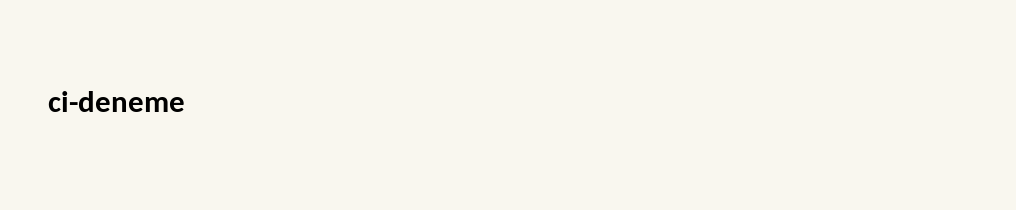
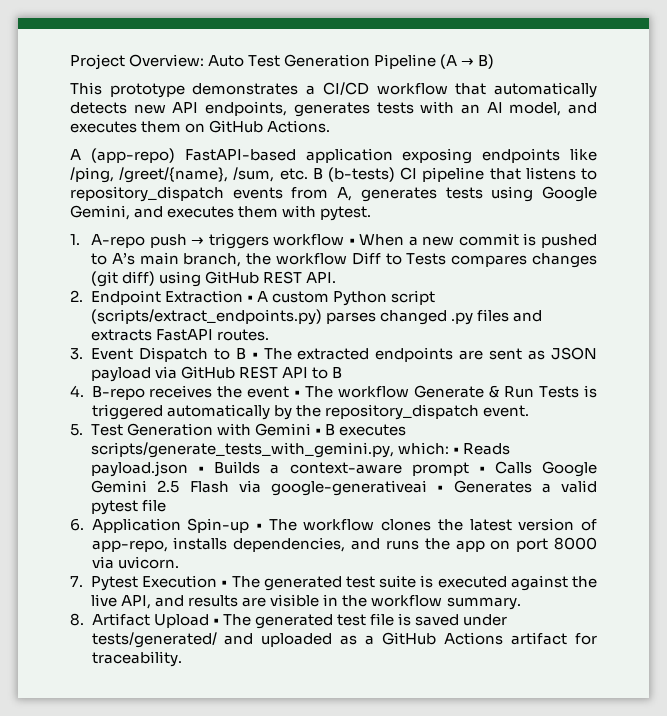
- ci-deneme
+ Project Overview: Auto Test Generation Pipeline (A → B)
+ This prototype demonstrates a CI/CD workflow that automatically detects new API endpoints, generates tests with an AI model, and executes them on GitHub Actions.
+ A (app-repo) FastAPI-based application exposing endpoints like /ping, /greet/{name}, /sum, etc. B (b-tests) CI pipeline that listens to repository_dispatch events from A, generates tests using Google Gemini, and executes them with pytest.
+ 1. A-repo push → triggers workflow • When a new commit is pushed to A’s main branch, the workflow Diff to Tests compares changes (git diff) using GitHub REST API.
+ 2. Endpoint Extraction • A custom Python script (scripts/extract_endpoints.py) parses changed .py files and extracts FastAPI routes.
+ 3. Event Dispatch to B • The extracted endpoints are sent as JSON payload via GitHub REST API to B
+ 4. B-repo receives the event • The workflow Generate & Run Tests is triggered automatically by the repository_dispatch event.
+ 5. Test Generation with Gemini • B executes scripts/generate_tests_with_gemini.py, which: • Reads payload.json • Builds a context-aware prompt • Calls Google Gemini 2.5 Flash via google-generativeai • Generates a valid pytest file
+ 6. Application Spin-up • The workflow clones the latest version of app-repo, installs dependencies, and runs the app on port 8000 via uvicorn.
+ 7. Pytest Execution • The generated test suite is executed against the live API, and results are visible in the workflow summary.
+ 8. Artifact Upload • The generated test file is saved under tests/generated/ and uploaded as a GitHub Actions artifact for traceability.

